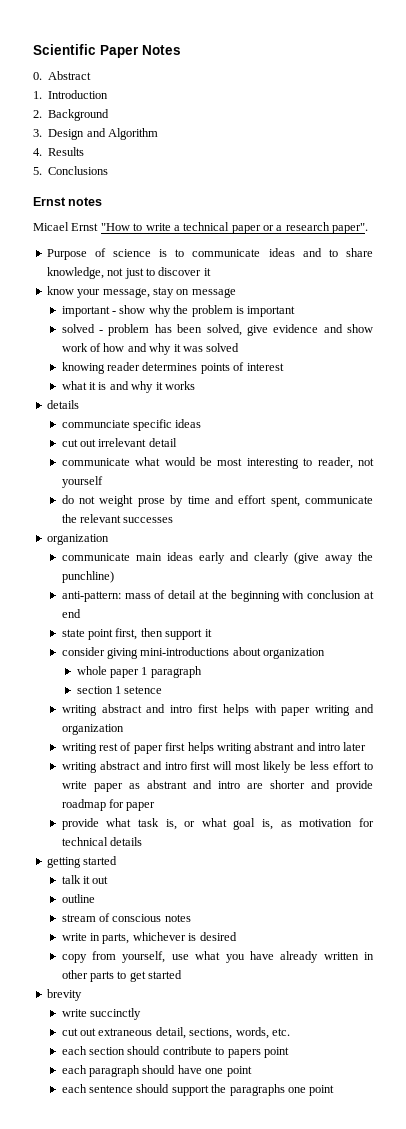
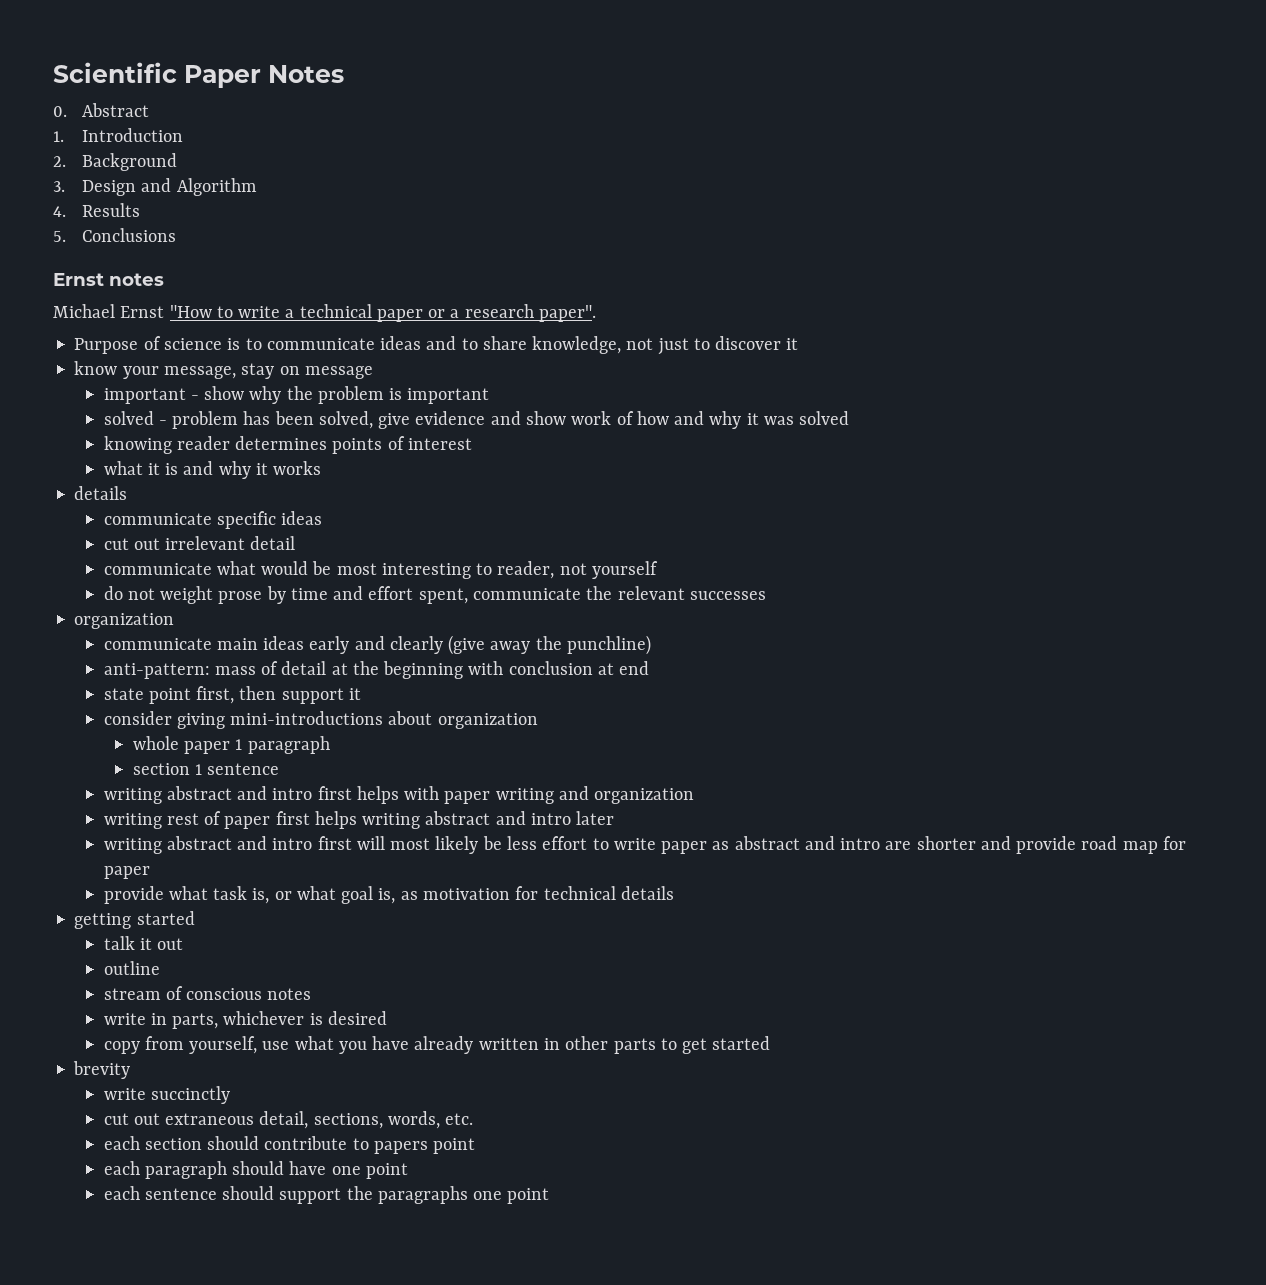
- Micael Ernst "How to write a technical paper or a research paper".
+ Michael Ernst "How to write a technical paper or a research paper".
- communciate specific ideas
+ communicate specific ideas
- section 1 setence
+ section 1 sentence
- writing rest of paper first helps writing abstrant and intro later
+ writing rest of paper first helps writing abstract and intro later
- writing abstract and intro first will most likely be less effort to write paper as abstrant and intro are shorter and provide roadmap for paper
+ writing abstract and intro first will most likely be less effort to write paper as abstract and intro are shorter and provide road map for paper

